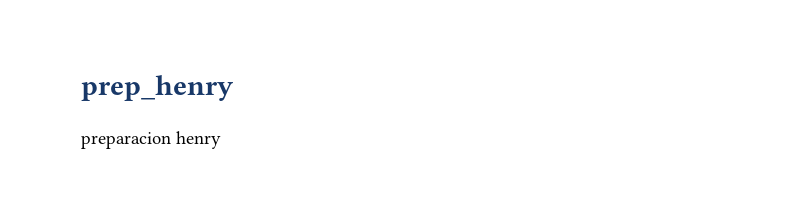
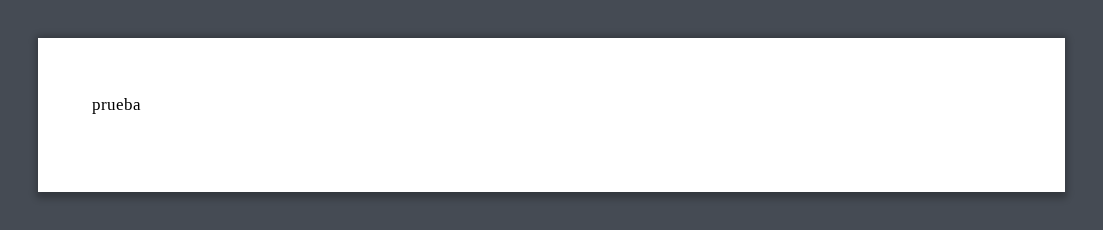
- prep_henry
- preparacion henry
+ prueba

